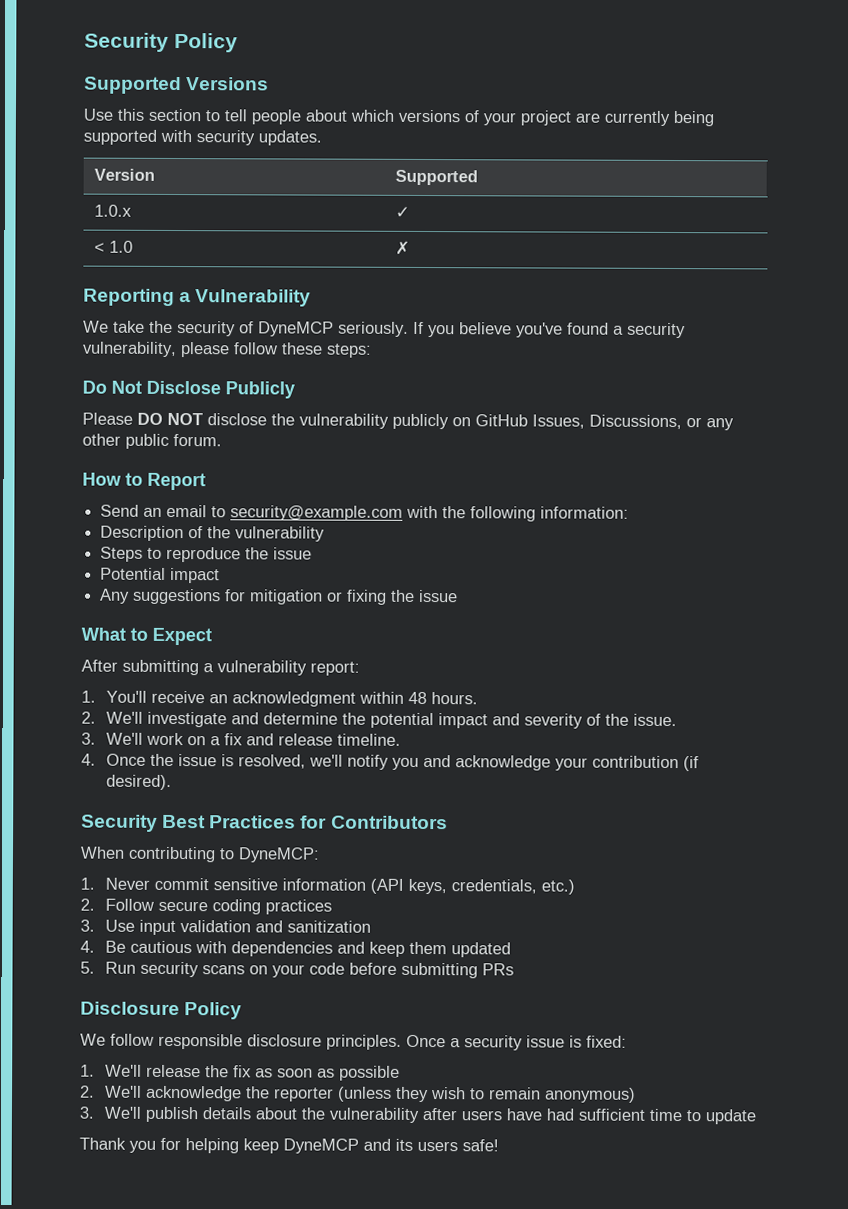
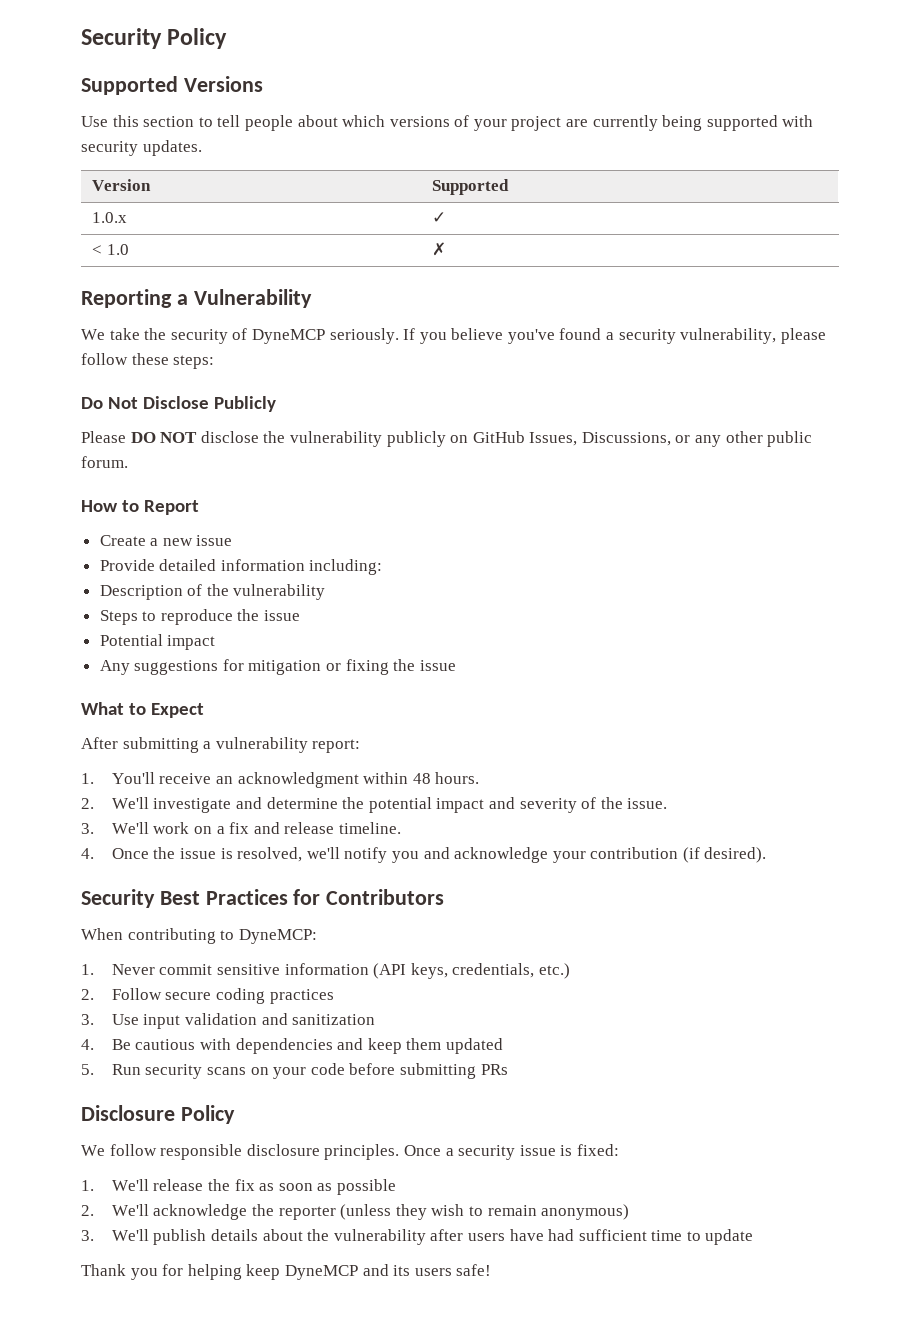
- Send an email to security@example.com with the following information:
+ Create a new issue
+ Provide detailed information including:

